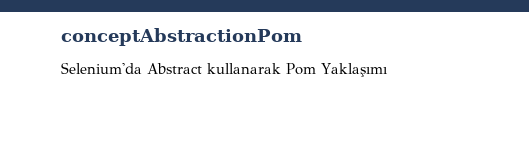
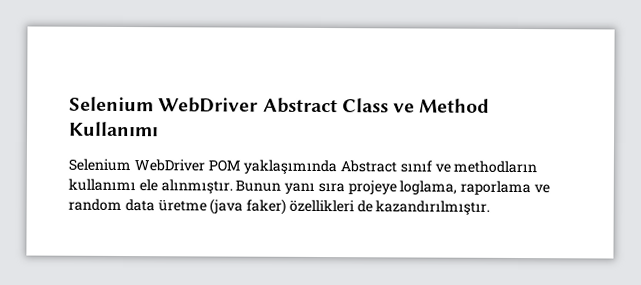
- conceptAbstractionPom
- Selenium'da Abstract kullanarak Pom Yaklaşımı
+ Selenium WebDriver Abstract Class ve Method Kullanımı
+ Selenium WebDriver POM yaklaşımında Abstract sınıf ve methodların kullanımı ele alınmıştır. Bunun yanı sıra projeye loglama, raporlama ve random data üretme (java faker) özellikleri de kazandırılmıştır.

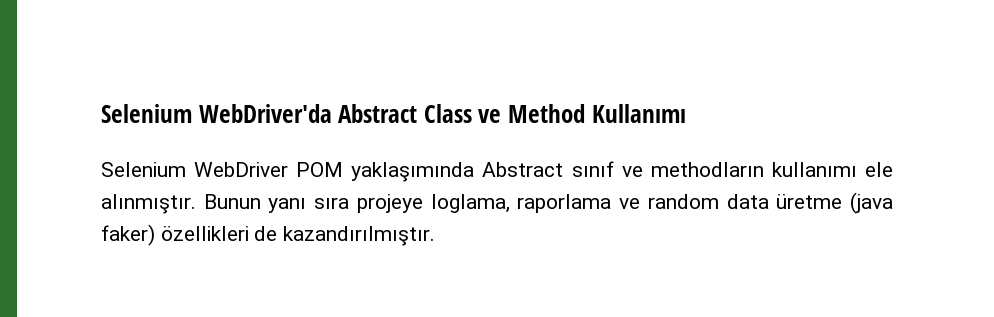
- Selenium WebDriver Abstract Class ve Method Kullanımı
+ Selenium WebDriver'da Abstract Class ve Method Kullanımı

